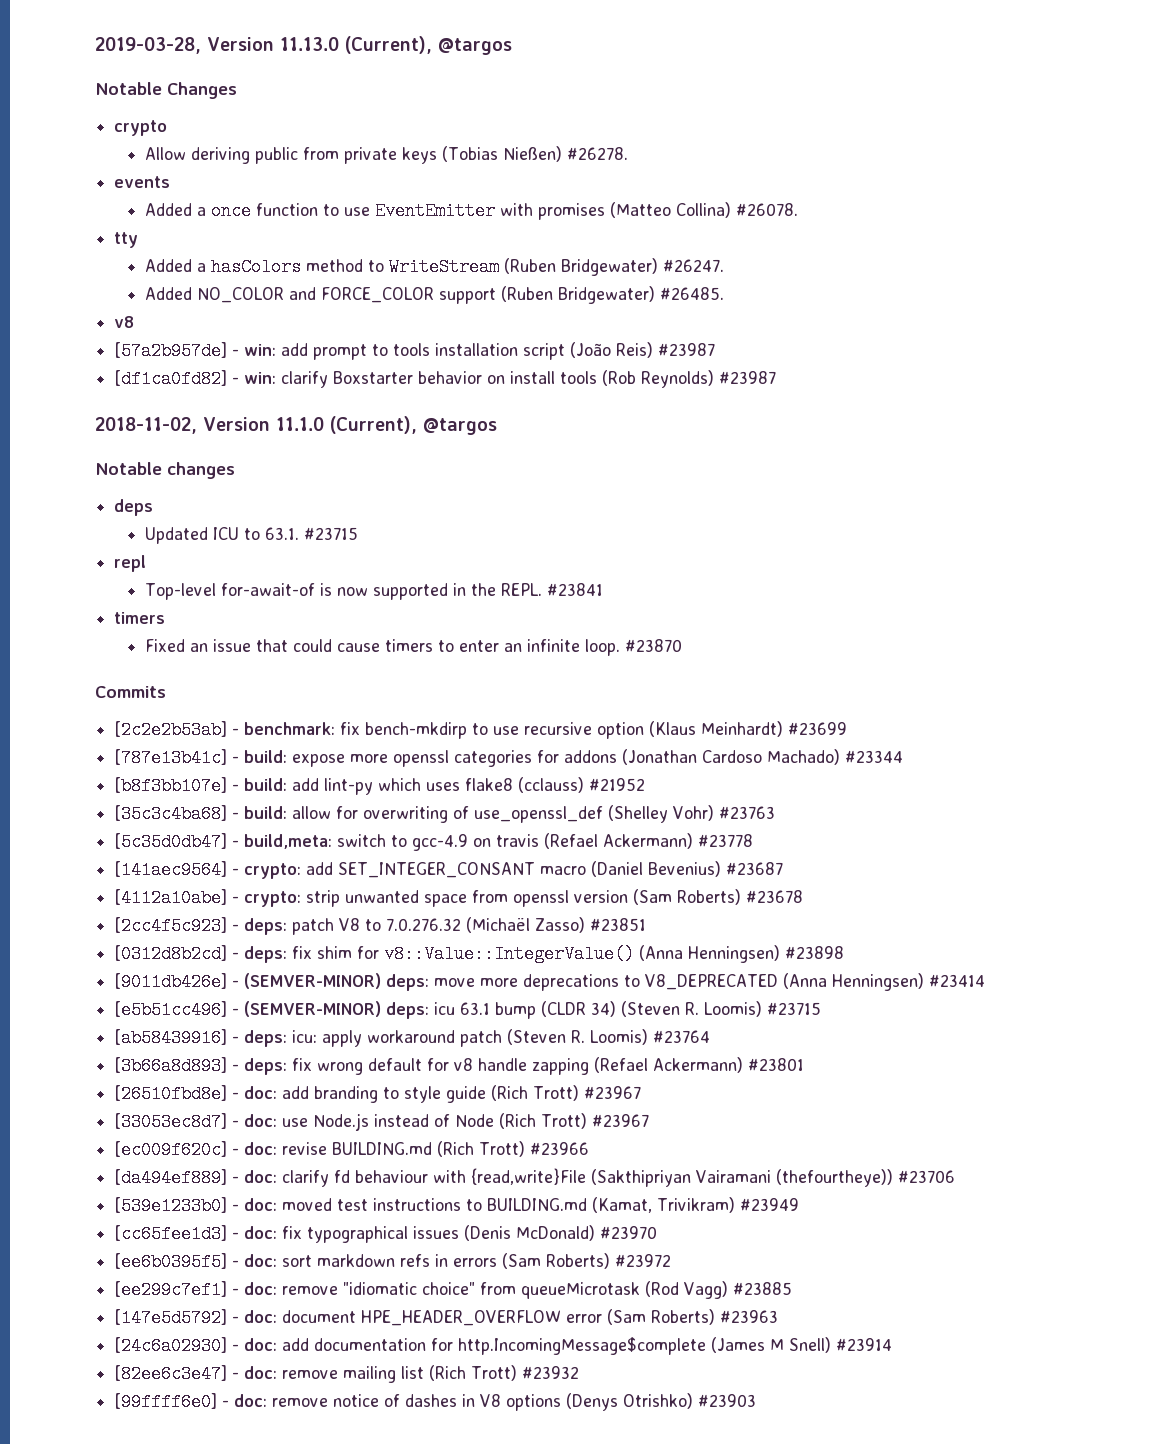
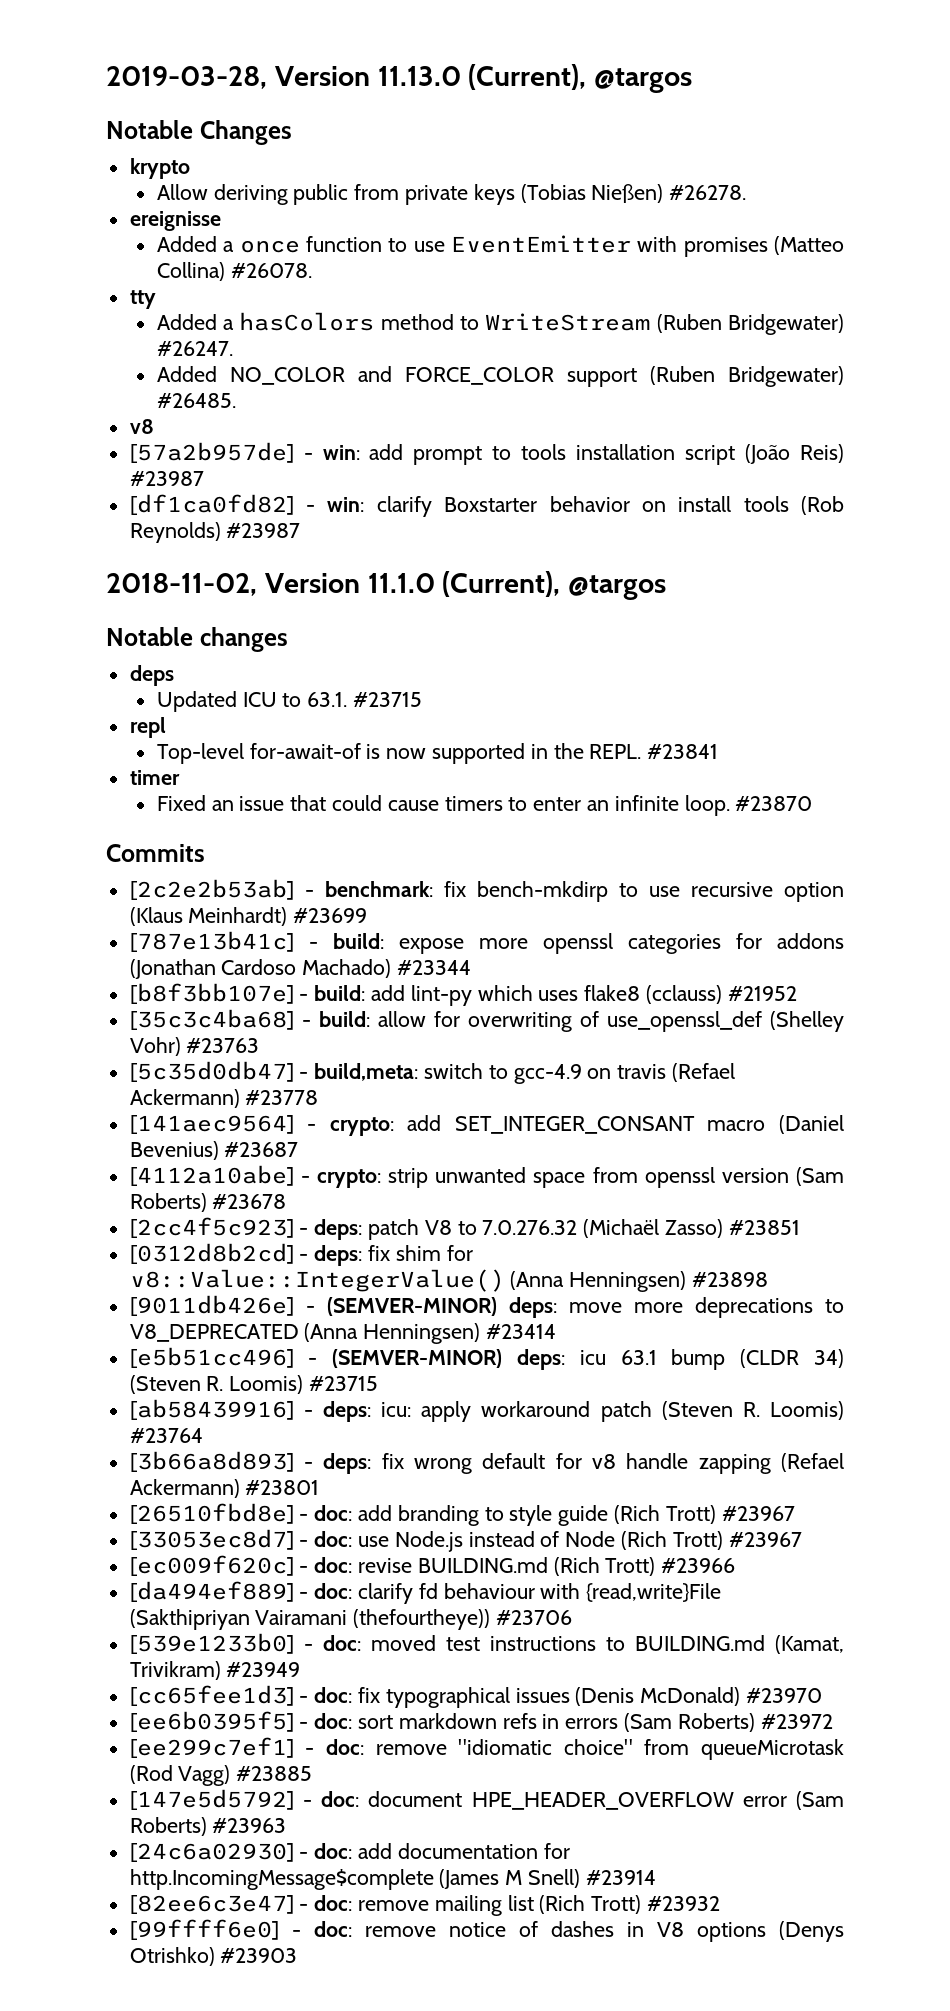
- crypto
+ krypto
- events
+ ereignisse
  #23841
- timers
+ timer

